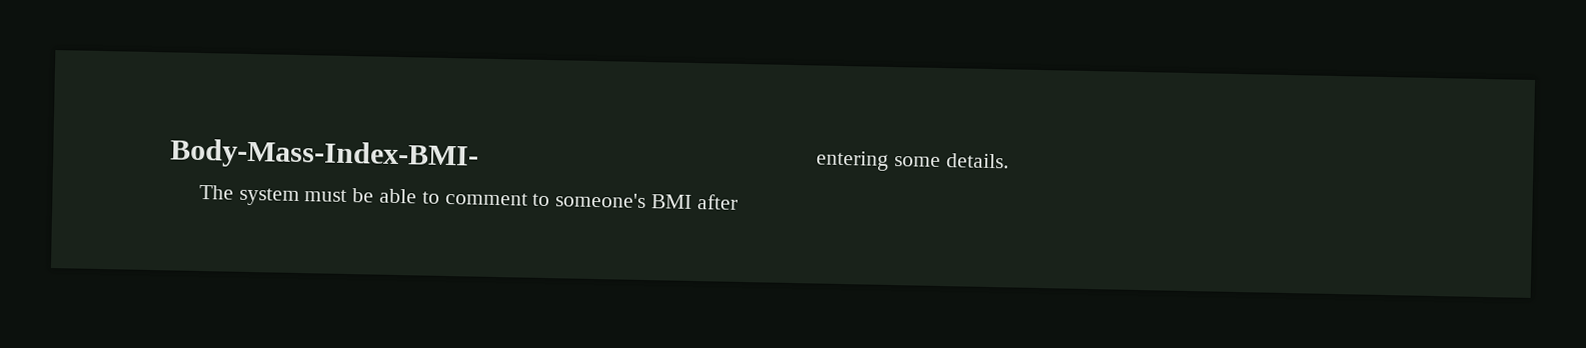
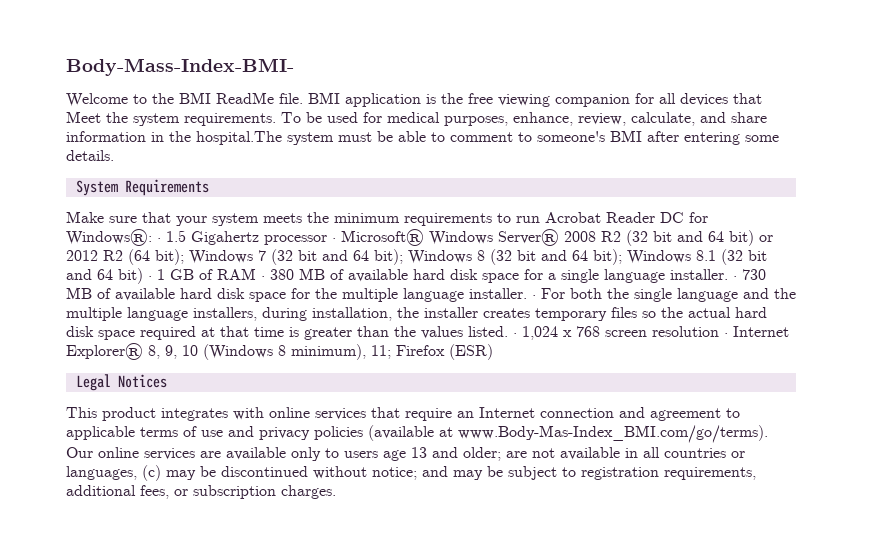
- The system must be able to comment to someone's BMI after entering some details.
+ Welcome to the BMI ReadMe file. BMI application is the free viewing companion for all devices that Meet the system requirements. To be used for medical purposes, enhance, review, calculate, and share information in the hospital.The system must be able to comment to someone's BMI after entering some details.
+ System Requirements
+ Make sure that your system meets the minimum requirements to run Acrobat Reader DC for Windows®: · 1.5 Gigahertz processor · Microsoft® Windows Server® 2008 R2 (32 bit and 64 bit) or 2012 R2 (64 bit); Windows 7 (32 bit and 64 bit); Windows 8 (32 bit and 64 bit); Windows 8.1 (32 bit and 64 bit) · 1 GB of RAM · 380 MB of available hard disk space for a single language installer. · 730 MB of available hard disk space for the multiple language installer. · For both the single language and the multiple language installers, during installation, the installer creates temporary files so the actual hard disk space required at that time is greater than the values listed. · 1,024 x 768 screen resolution · Internet Explorer® 8, 9, 10 (Windows 8 minimum), 11; Firefox (ESR)
+ Legal Notices
+ This product integrates with online services that require an Internet connection and agreement to applicable terms of use and privacy policies (available at www.Body-Mas-Index_BMI.com/go/terms). Our online services are available only to users age 13 and older; are not available in all countries or languages, (c) may be discontinued without notice; and may be subject to registration requirements, additional fees, or subscription charges.

